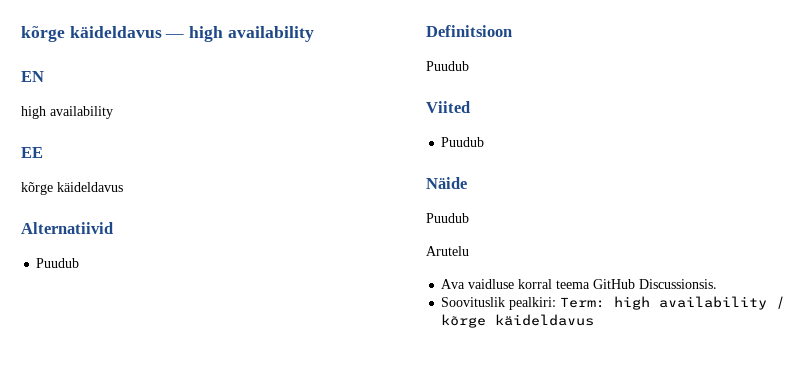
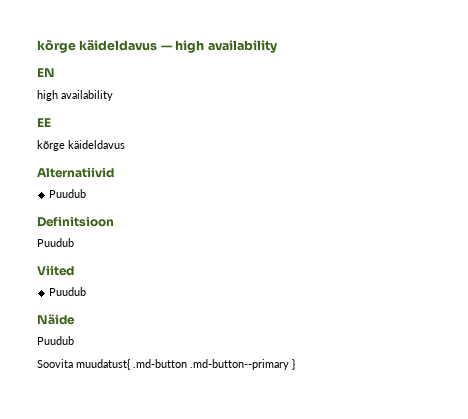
- Arutelu
- Ava vaidluse korral teema GitHub Discussionsis.
- Soovituslik pealkiri: Term: high availability / kõrge käideldavus
+ Soovita muudatust{ .md-button .md-button--primary }

